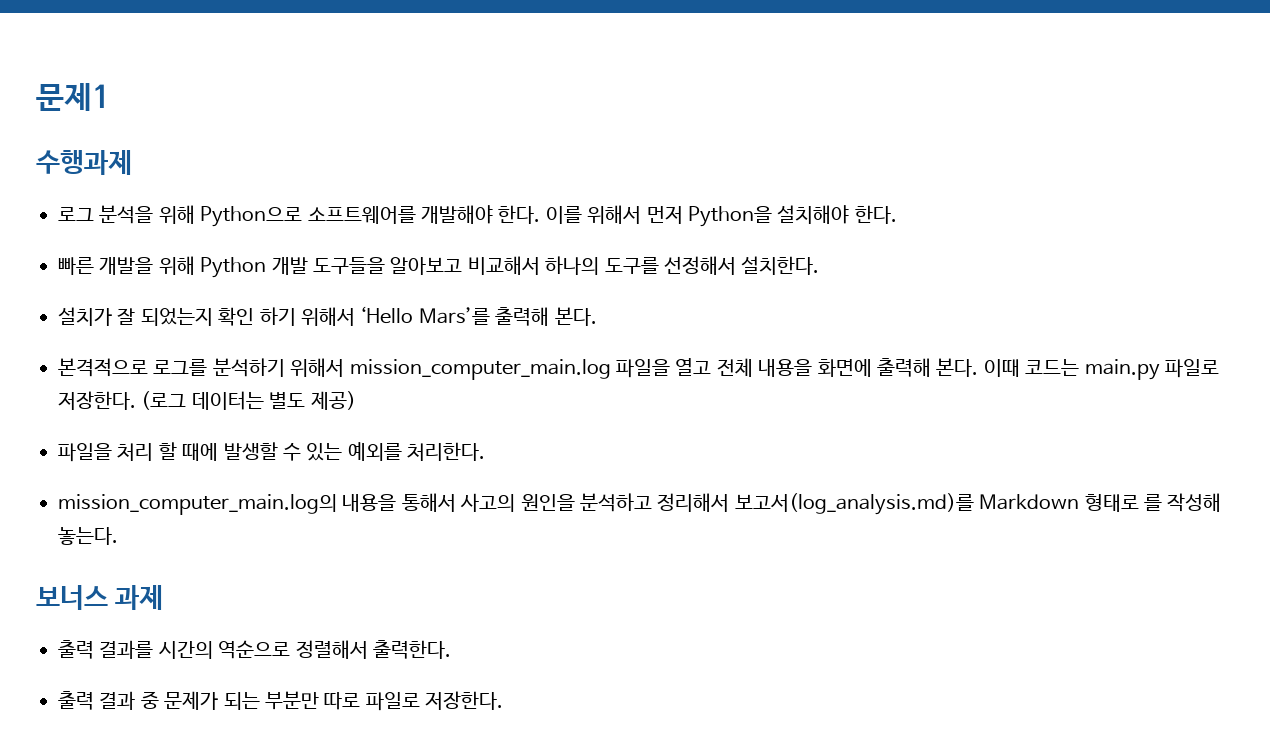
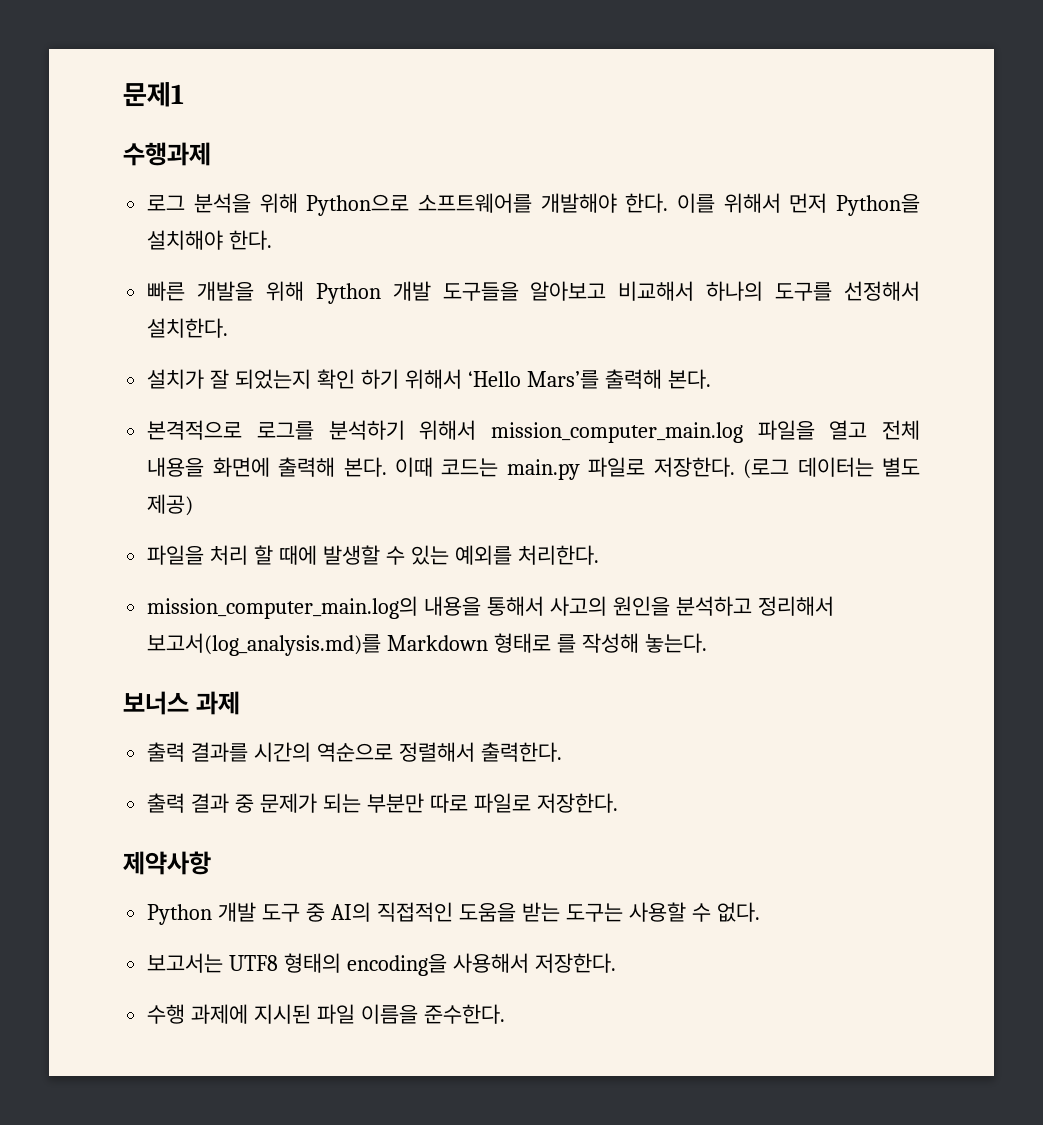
+ 제약사항
+ Python 개발 도구 중 AI의 직접적인 도움을 받는 도구는 사용할 수 없다.
+ 보고서는 UTF8 형태의 encoding을 사용해서 저장한다.
+ 수행 과제에 지시된 파일 이름을 준수한다.

